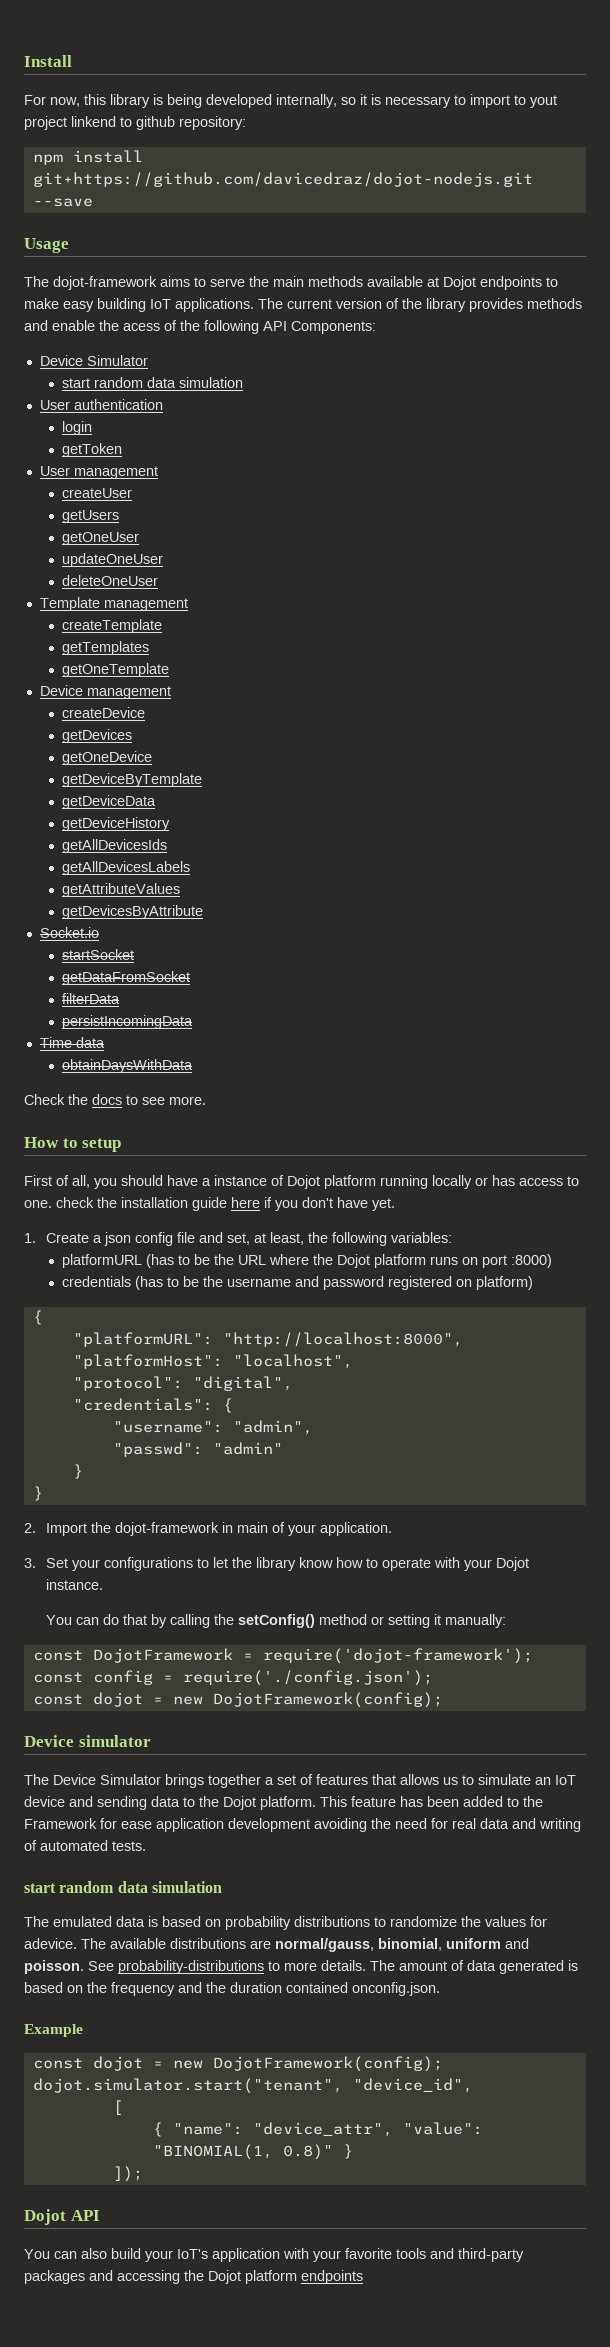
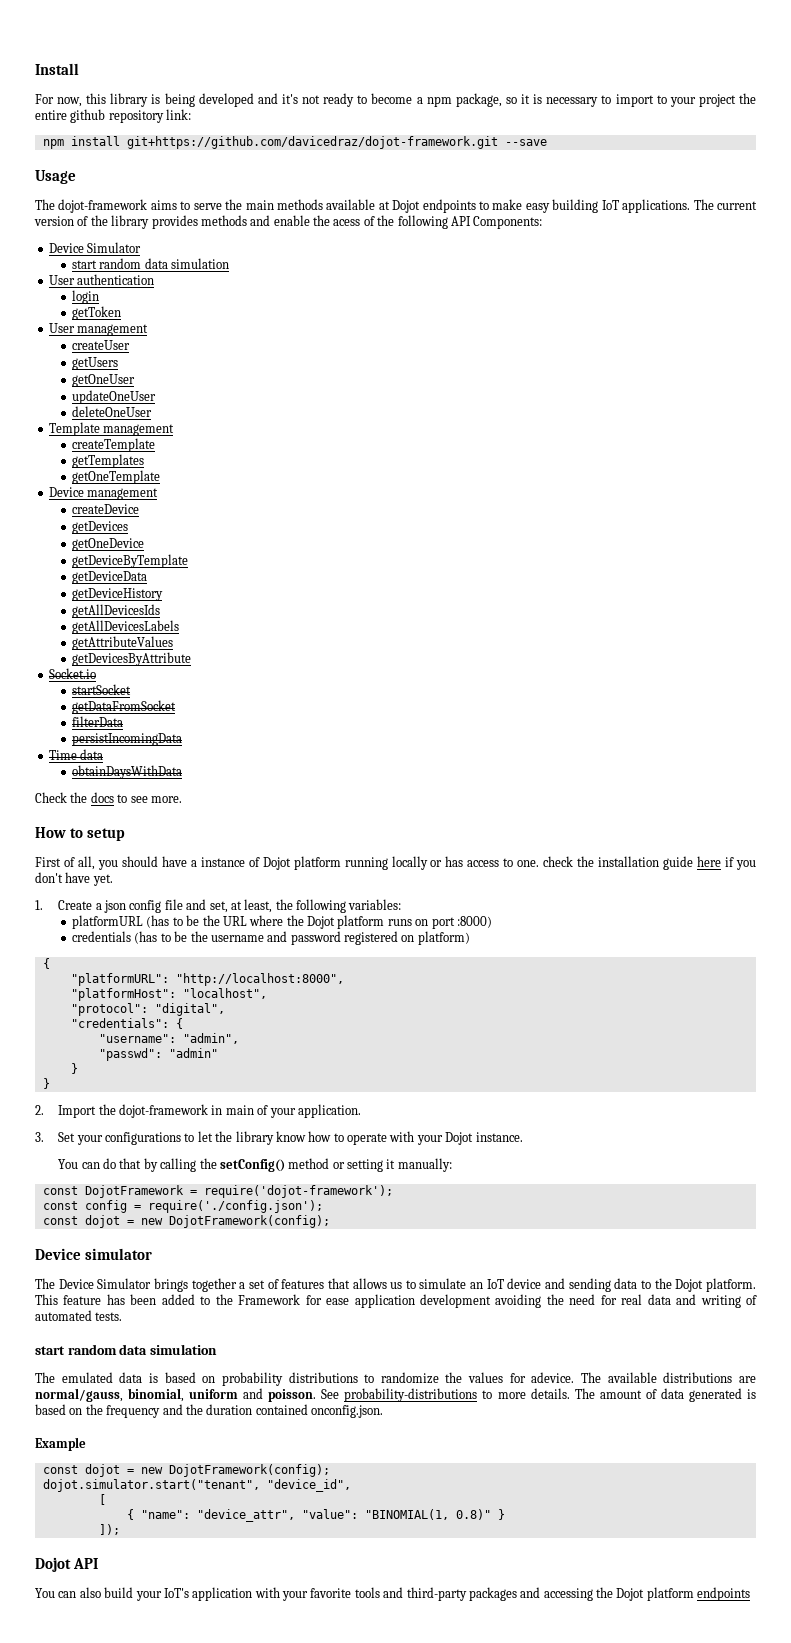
- For now, this library is being developed internally, so it is necessary to import to yout project linkend to github repository:
+ For now, this library is being developed and it's not ready to become a npm package, so it is necessary to import to your project the entire github repository link:
- npm install git+https://github.com/davicedraz/dojot-nodejs.git --save
+ npm install git+https://github.com/davicedraz/dojot-framework.git --save

